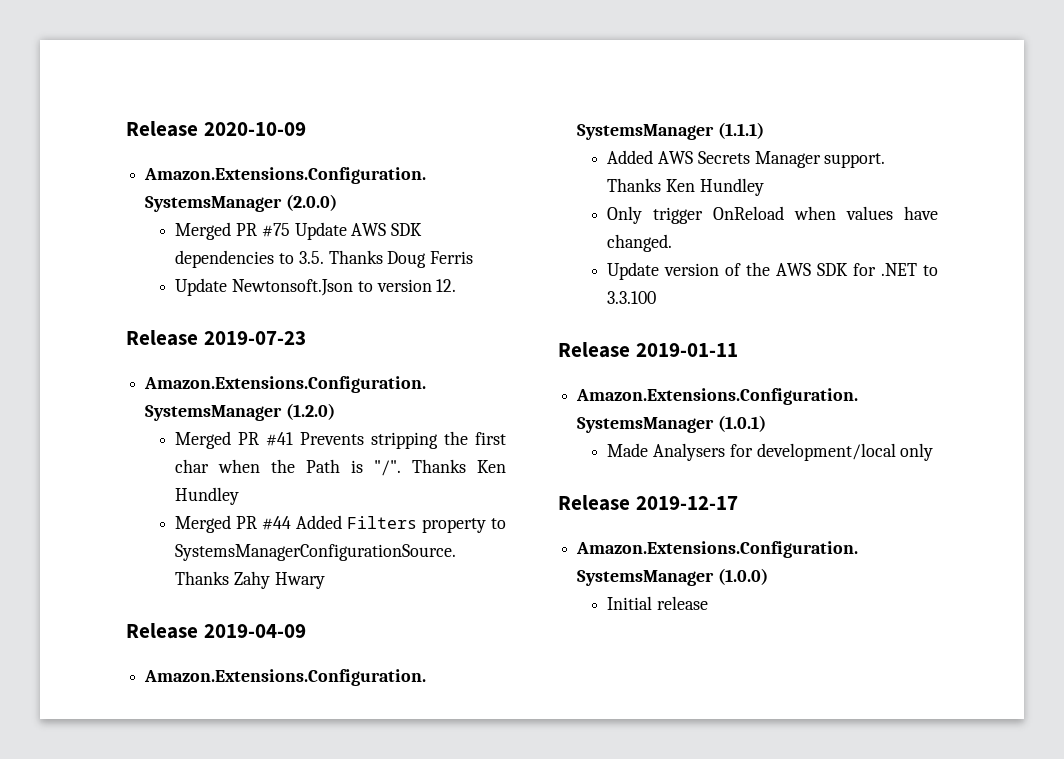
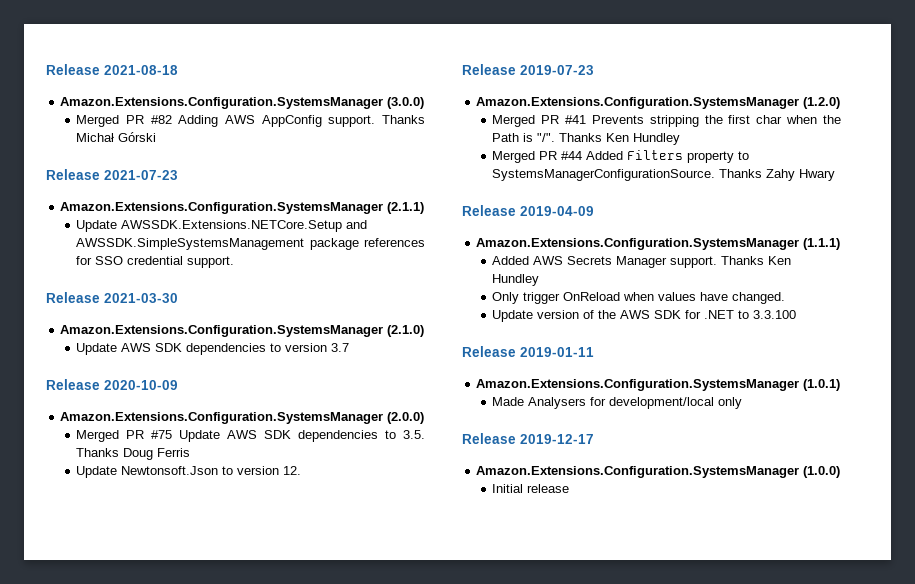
+ Release 2021-08-18
+ Amazon.Extensions.Configuration.SystemsManager (3.0.0)
+ Merged PR #82 Adding AWS AppConfig support. Thanks Michał Górski
+ Release 2021-07-23
+ Amazon.Extensions.Configuration.SystemsManager (2.1.1)
+ Update AWSSDK.Extensions.NETCore.Setup and AWSSDK.SimpleSystemsManagement package references for SSO credential support.
+ Release 2021-03-30
+ Amazon.Extensions.Configuration.SystemsManager (2.1.0)
+ Update AWS SDK dependencies to version 3.7

